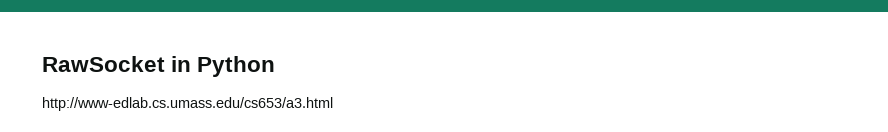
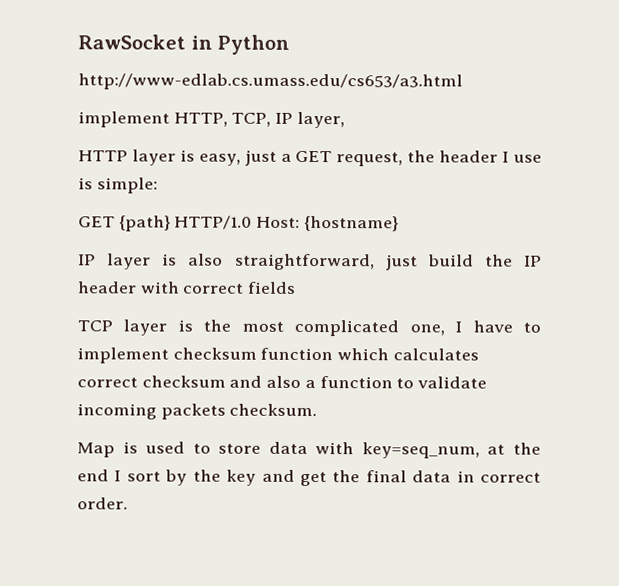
+ implement HTTP, TCP, IP layer,
+ HTTP layer is easy, just a GET request, the header I use is simple:
+ GET {path} HTTP/1.0 Host: {hostname}
+ IP layer is also straightforward, just build the IP header with correct fields
+ TCP layer is the most complicated one, I have to implement checksum function which calculates correct checksum and also a function to validate incoming packets checksum.
+ Map is used to store data with key=seq_num, at the end I sort by the key and get the final data in correct order.

